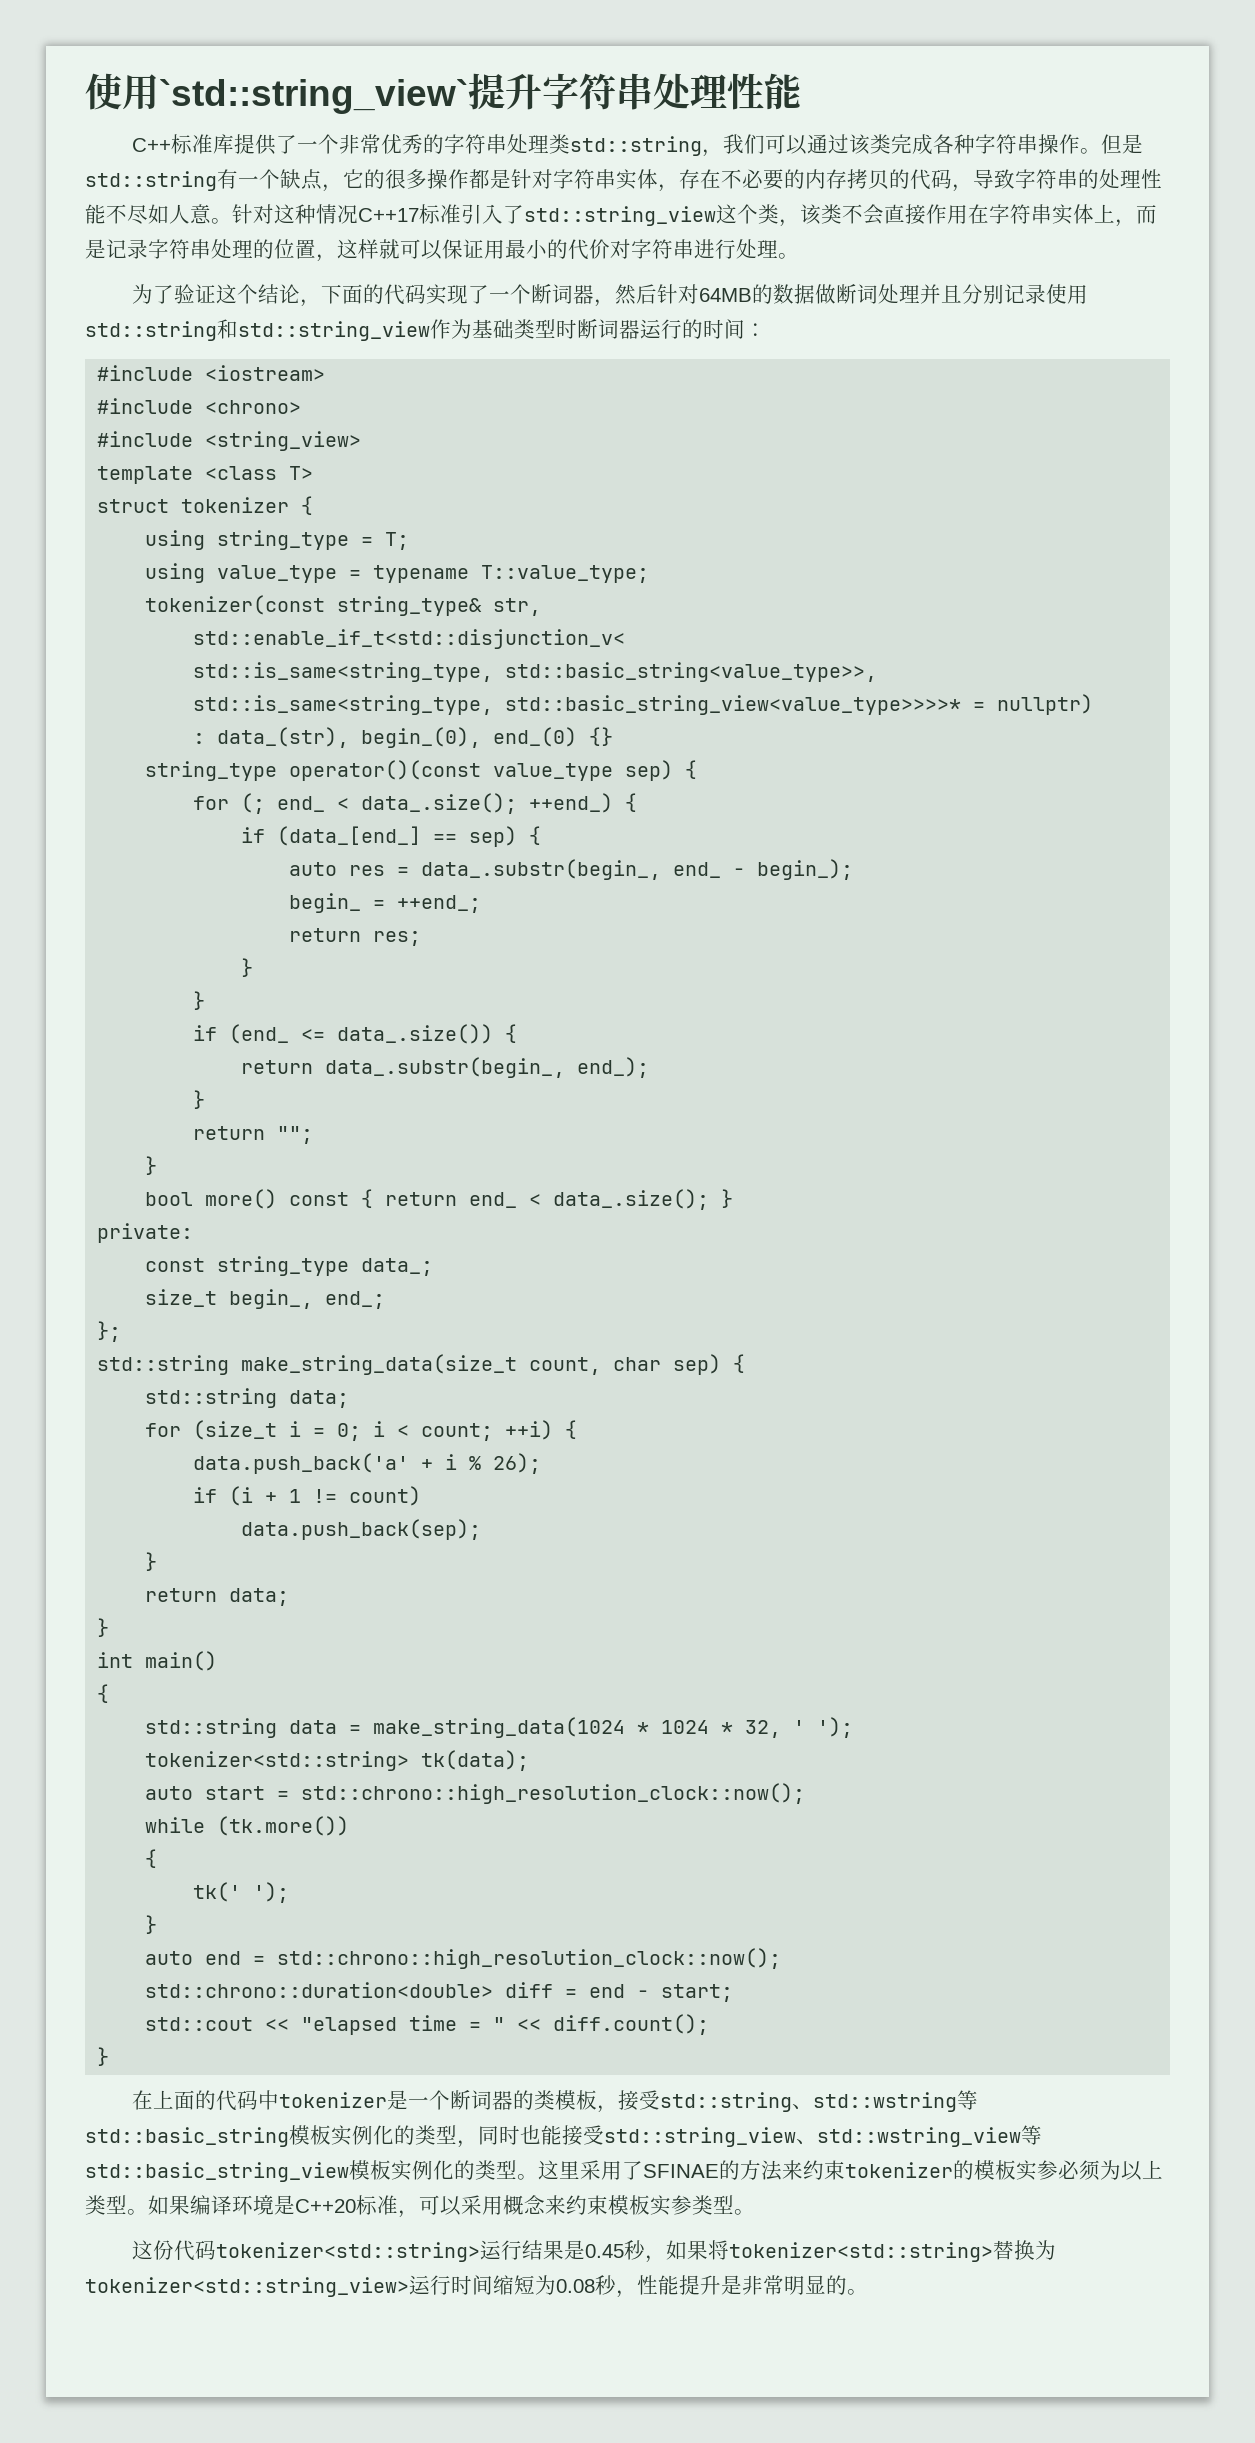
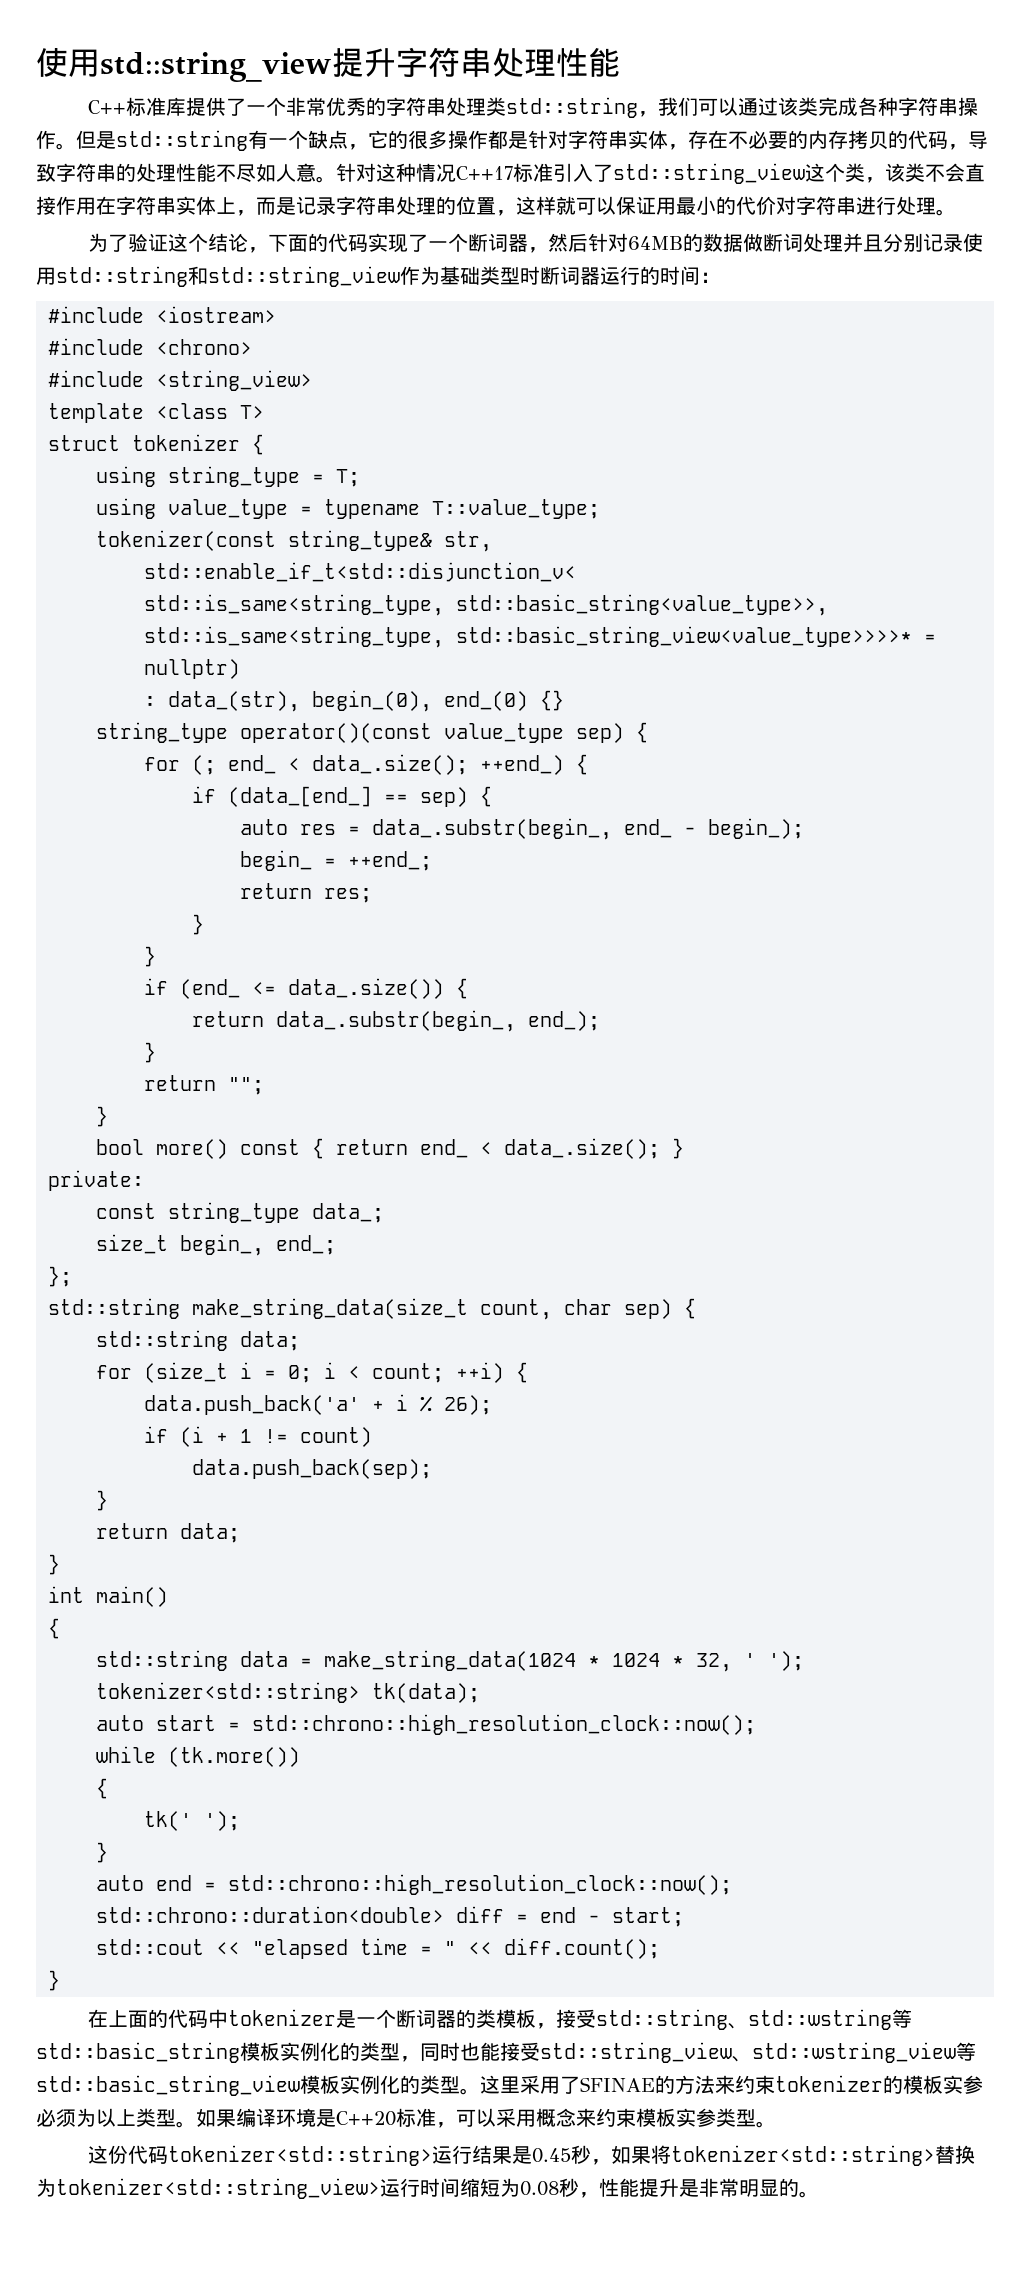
- 使用`std::string_view`提升字符串处理性能
+ 使用std::string_view提升字符串处理性能

